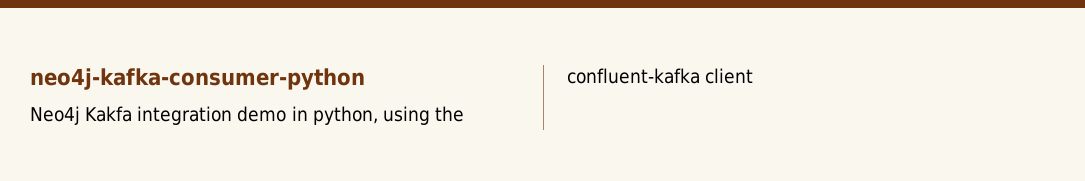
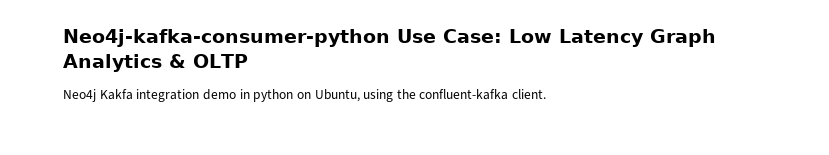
- neo4j-kafka-consumer-python
+ Neo4j-kafka-consumer-python Use Case: Low Latency Graph Analytics & OLTP
- Neo4j Kakfa integration demo in python, using the confluent-kafka client
+ Neo4j Kakfa integration demo in python on Ubuntu, using the confluent-kafka client.

